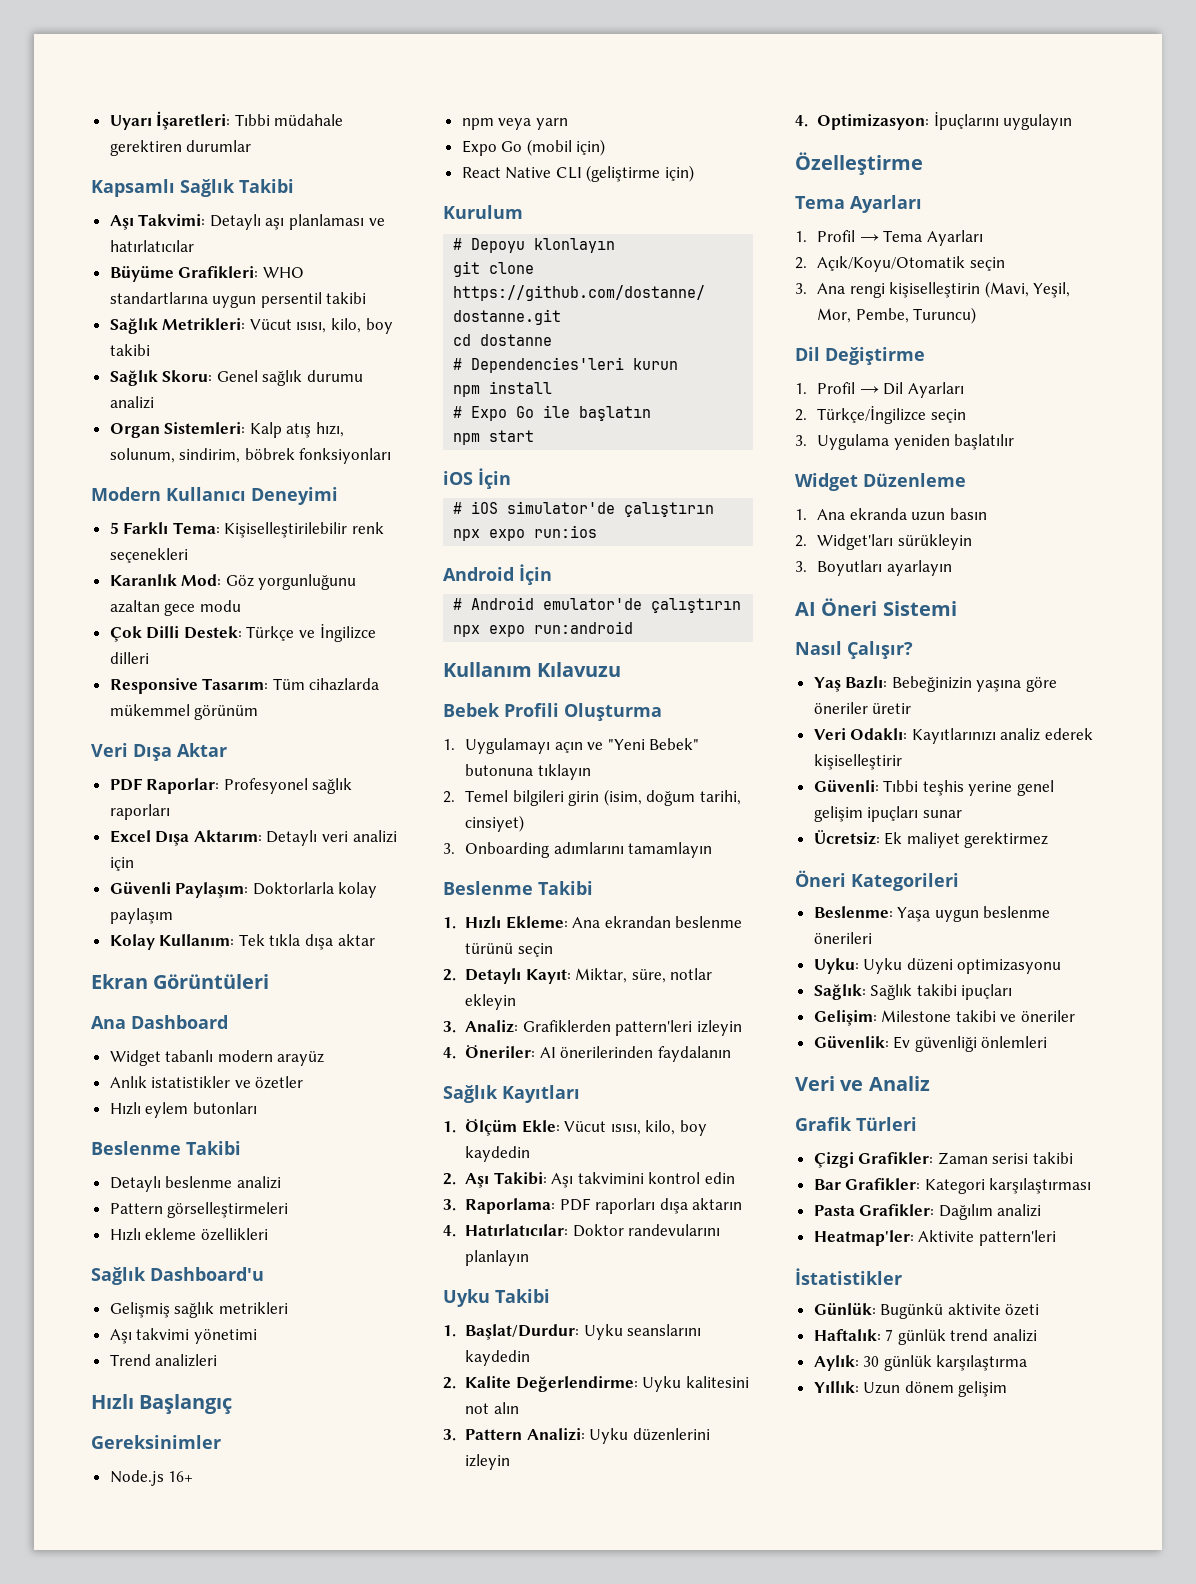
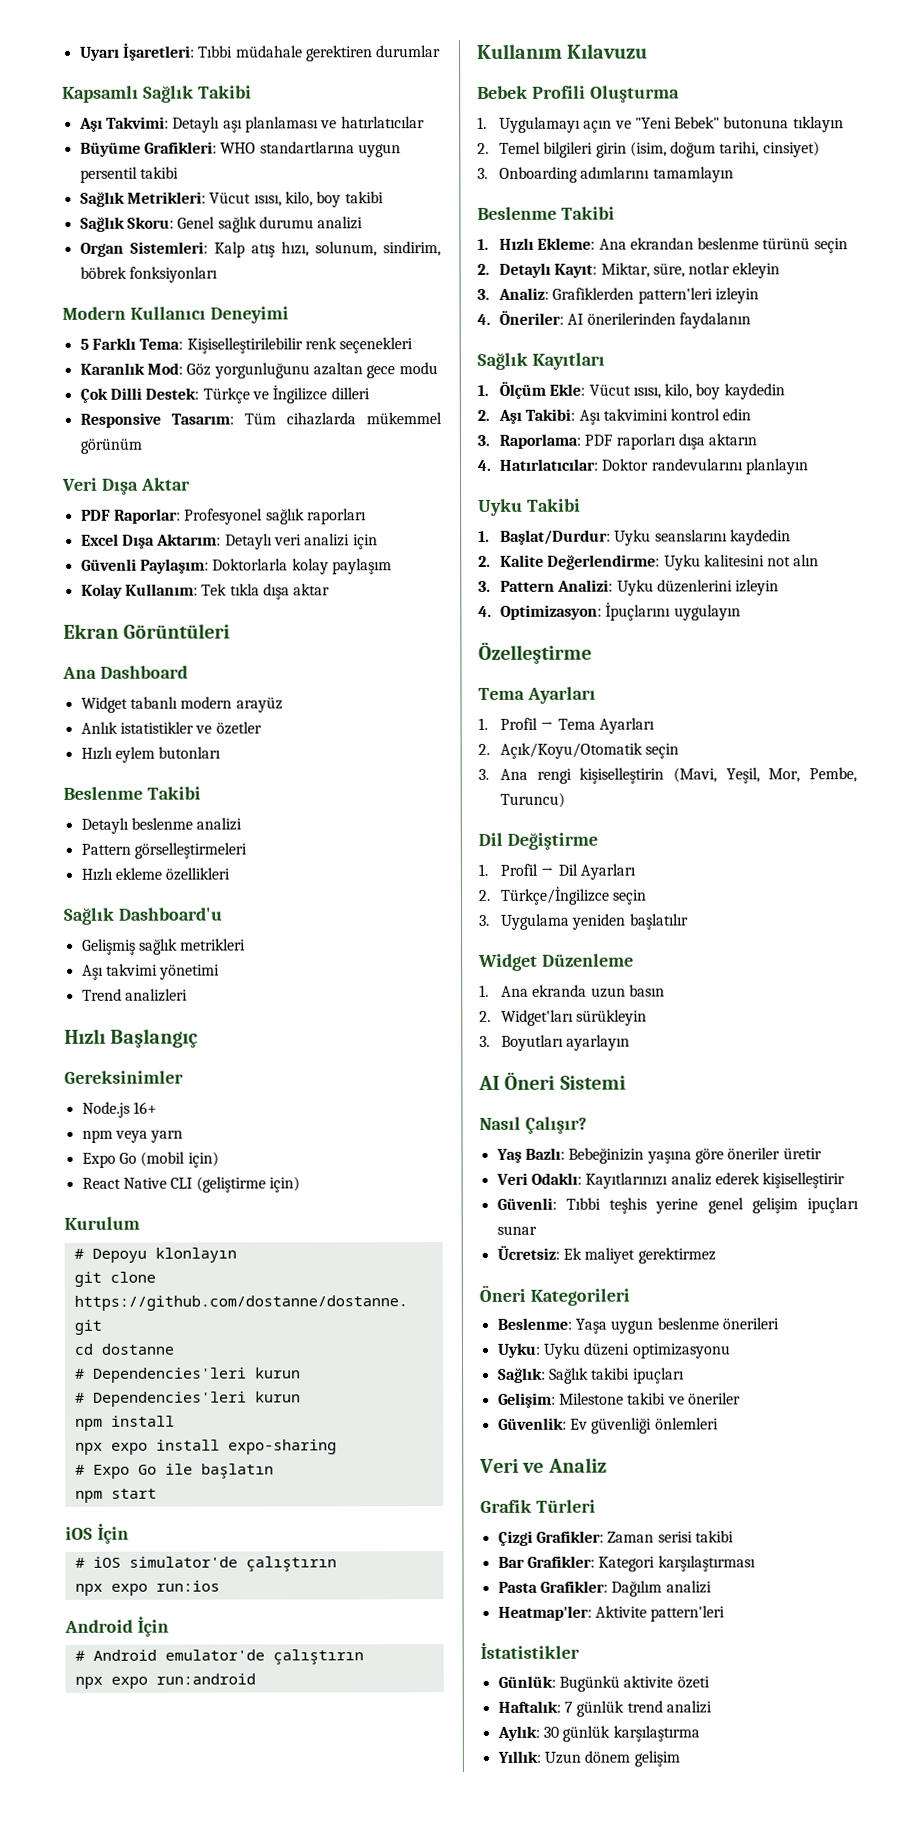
  cd dostanne
+ # Dependencies'leri kurun
+ npx expo install expo-sharing

